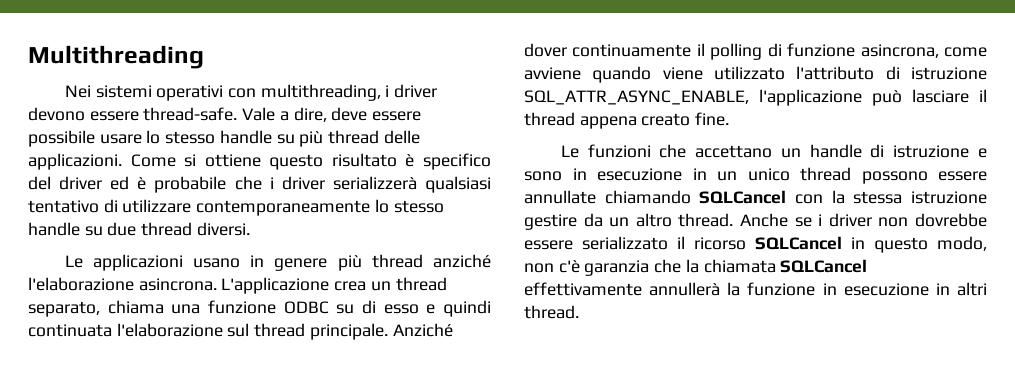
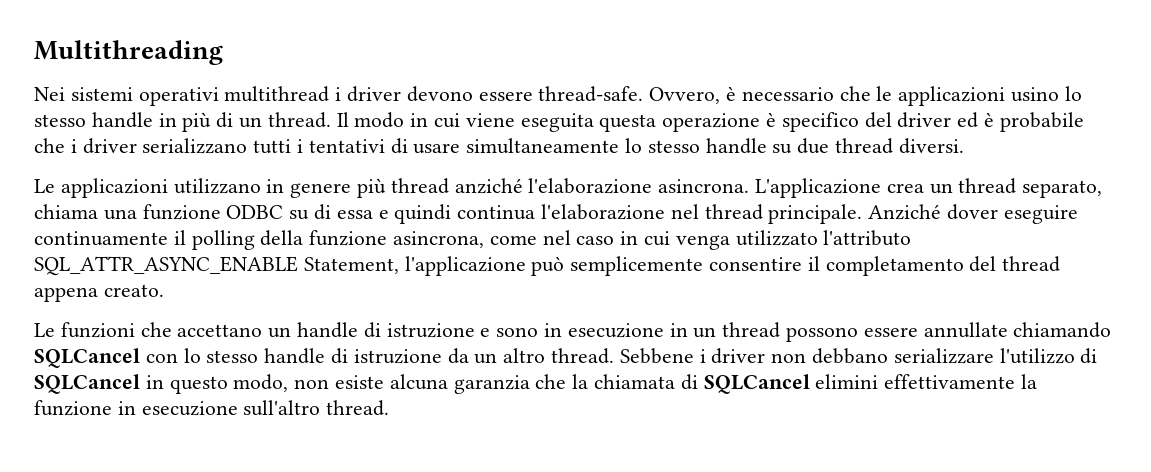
- Nei sistemi operativi con multithreading, i driver devono essere thread-safe.
+ Nei sistemi operativi multithread i driver devono essere thread-safe.
- Vale a dire, deve essere possibile usare lo stesso handle su più thread delle applicazioni. Come si ottiene questo risultato è specifico del driver ed è probabile che i driver serializzerà qualsiasi tentativo di utilizzare contemporaneamente lo stesso handle su due thread diversi.
+ Ovvero, è necessario che le applicazioni usino lo stesso handle in più di un thread. Il modo in cui viene eseguita questa operazione è specifico del driver ed è probabile che i driver serializzano tutti i tentativi di usare simultaneamente lo stesso handle su due thread diversi.
- Le applicazioni usano in genere più thread anziché l'elaborazione asincrona.
+ Le applicazioni utilizzano in genere più thread anziché l'elaborazione asincrona.
- L'applicazione crea un thread separato, chiama una funzione ODBC su di esso e quindi continuata l'elaborazione sul thread principale.
+ L'applicazione crea un thread separato, chiama una funzione ODBC su di essa e quindi continua l'elaborazione nel thread principale.
- Anziché dover continuamente il polling di funzione asincrona, come avviene quando viene utilizzato l'attributo di istruzione SQL_ATTR_ASYNC_ENABLE, l'applicazione può lasciare il thread appena creato fine.
+ Anziché dover eseguire continuamente il polling della funzione asincrona, come nel caso in cui venga utilizzato l'attributo SQL_ATTR_ASYNC_ENABLE Statement, l'applicazione può semplicemente consentire il completamento del thread appena creato.
- Le funzioni che accettano un handle di istruzione e sono in esecuzione in un unico thread possono essere annullate chiamando SQLCancel con la stessa istruzione gestire da un altro thread.
+ Le funzioni che accettano un handle di istruzione e sono in esecuzione in un thread possono essere annullate chiamando SQLCancel con lo stesso handle di istruzione da un altro thread.
- Anche se i driver non dovrebbe essere serializzato il ricorso SQLCancel in questo modo, non c'è garanzia che la chiamata SQLCancel effettivamente annullerà la funzione in esecuzione in altri thread.
+ Sebbene i driver non debbano serializzare l'utilizzo di SQLCancel in questo modo, non esiste alcuna garanzia che la chiamata di SQLCancel elimini effettivamente la funzione in esecuzione sull'altro thread.

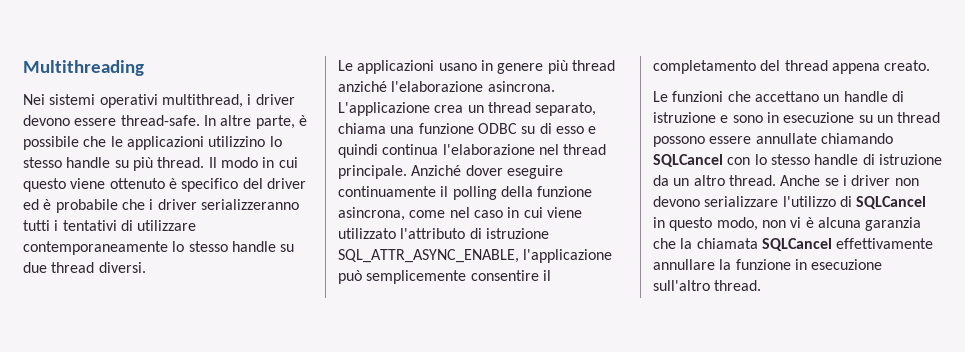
- Nei sistemi operativi multithread i driver devono essere thread-safe.
+ Nei sistemi operativi multithread, i driver devono essere thread-safe.
- Ovvero, è necessario che le applicazioni usino lo stesso handle in più di un thread.
+ In altre parte, è possibile che le applicazioni utilizzino lo stesso handle su più thread.
- Il modo in cui viene eseguita questa operazione è specifico del driver ed è probabile che i driver serializzano tutti i tentativi di usare simultaneamente lo stesso handle su due thread diversi.
+ Il modo in cui questo viene ottenuto è specifico del driver ed è probabile che i driver serializzeranno tutti i tentativi di utilizzare contemporaneamente lo stesso handle su due thread diversi.
- Le applicazioni utilizzano in genere più thread anziché l'elaborazione asincrona.
+ Le applicazioni usano in genere più thread anziché l'elaborazione asincrona.
- L'applicazione crea un thread separato, chiama una funzione ODBC su di essa e quindi continua l'elaborazione nel thread principale.
+ L'applicazione crea un thread separato, chiama una funzione ODBC su di esso e quindi continua l'elaborazione nel thread principale.
- Anziché dover eseguire continuamente il polling della funzione asincrona, come nel caso in cui venga utilizzato l'attributo SQL_ATTR_ASYNC_ENABLE Statement, l'applicazione può semplicemente consentire il completamento del thread appena creato.
+ Anziché dover eseguire continuamente il polling della funzione asincrona, come nel caso in cui viene utilizzato l'attributo di istruzione SQL_ATTR_ASYNC_ENABLE, l'applicazione può semplicemente consentire il completamento del thread appena creato.
- Le funzioni che accettano un handle di istruzione e sono in esecuzione in un thread possono essere annullate chiamando SQLCancel con lo stesso handle di istruzione da un altro thread.
+ Le funzioni che accettano un handle di istruzione e sono in esecuzione su un thread possono essere annullate chiamando SQLCancel con lo stesso handle di istruzione da un altro thread.
- Sebbene i driver non debbano serializzare l'utilizzo di SQLCancel in questo modo, non esiste alcuna garanzia che la chiamata di SQLCancel elimini effettivamente la funzione in esecuzione sull'altro thread.
+ Anche se i driver non devono serializzare l'utilizzo di SQLCancel in questo modo, non vi è alcuna garanzia che la chiamata SQLCancel effettivamente annullare la funzione in esecuzione sull'altro thread.

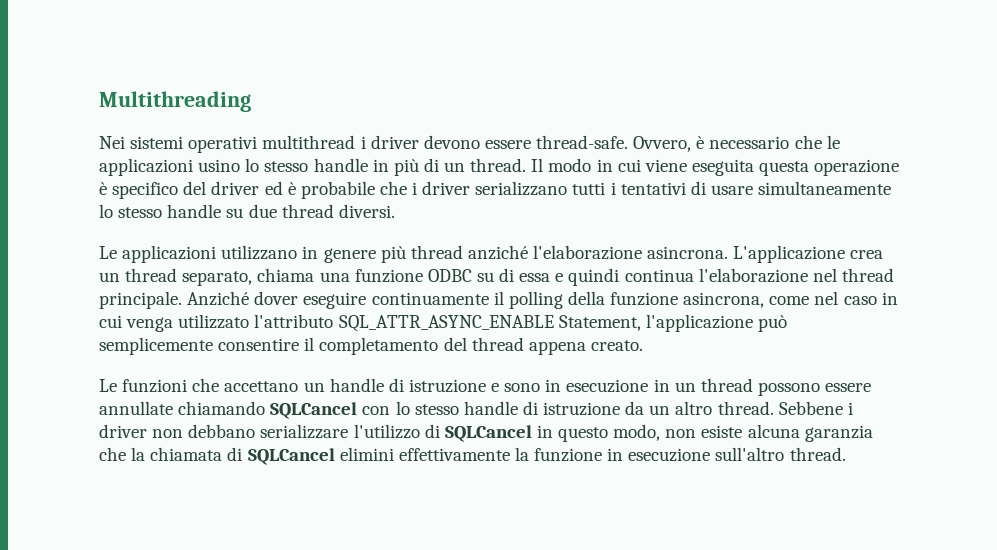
- Nei sistemi operativi multithread, i driver devono essere thread-safe.
+ Nei sistemi operativi multithread i driver devono essere thread-safe.
- In altre parte, è possibile che le applicazioni utilizzino lo stesso handle su più thread.
+ Ovvero, è necessario che le applicazioni usino lo stesso handle in più di un thread.
- Il modo in cui questo viene ottenuto è specifico del driver ed è probabile che i driver serializzeranno tutti i tentativi di utilizzare contemporaneamente lo stesso handle su due thread diversi.
+ Il modo in cui viene eseguita questa operazione è specifico del driver ed è probabile che i driver serializzano tutti i tentativi di usare simultaneamente lo stesso handle su due thread diversi.
- Le applicazioni usano in genere più thread anziché l'elaborazione asincrona.
+ Le applicazioni utilizzano in genere più thread anziché l'elaborazione asincrona.
- L'applicazione crea un thread separato, chiama una funzione ODBC su di esso e quindi continua l'elaborazione nel thread principale.
+ L'applicazione crea un thread separato, chiama una funzione ODBC su di essa e quindi continua l'elaborazione nel thread principale.
- Anziché dover eseguire continuamente il polling della funzione asincrona, come nel caso in cui viene utilizzato l'attributo di istruzione SQL_ATTR_ASYNC_ENABLE, l'applicazione può semplicemente consentire il completamento del thread appena creato.
+ Anziché dover eseguire continuamente il polling della funzione asincrona, come nel caso in cui venga utilizzato l'attributo SQL_ATTR_ASYNC_ENABLE Statement, l'applicazione può semplicemente consentire il completamento del thread appena creato.
- Le funzioni che accettano un handle di istruzione e sono in esecuzione su un thread possono essere annullate chiamando SQLCancel con lo stesso handle di istruzione da un altro thread.
+ Le funzioni che accettano un handle di istruzione e sono in esecuzione in un thread possono essere annullate chiamando SQLCancel con lo stesso handle di istruzione da un altro thread.
- Anche se i driver non devono serializzare l'utilizzo di SQLCancel in questo modo, non vi è alcuna garanzia che la chiamata SQLCancel effettivamente annullare la funzione in esecuzione sull'altro thread.
+ Sebbene i driver non debbano serializzare l'utilizzo di SQLCancel in questo modo, non esiste alcuna garanzia che la chiamata di SQLCancel elimini effettivamente la funzione in esecuzione sull'altro thread.

